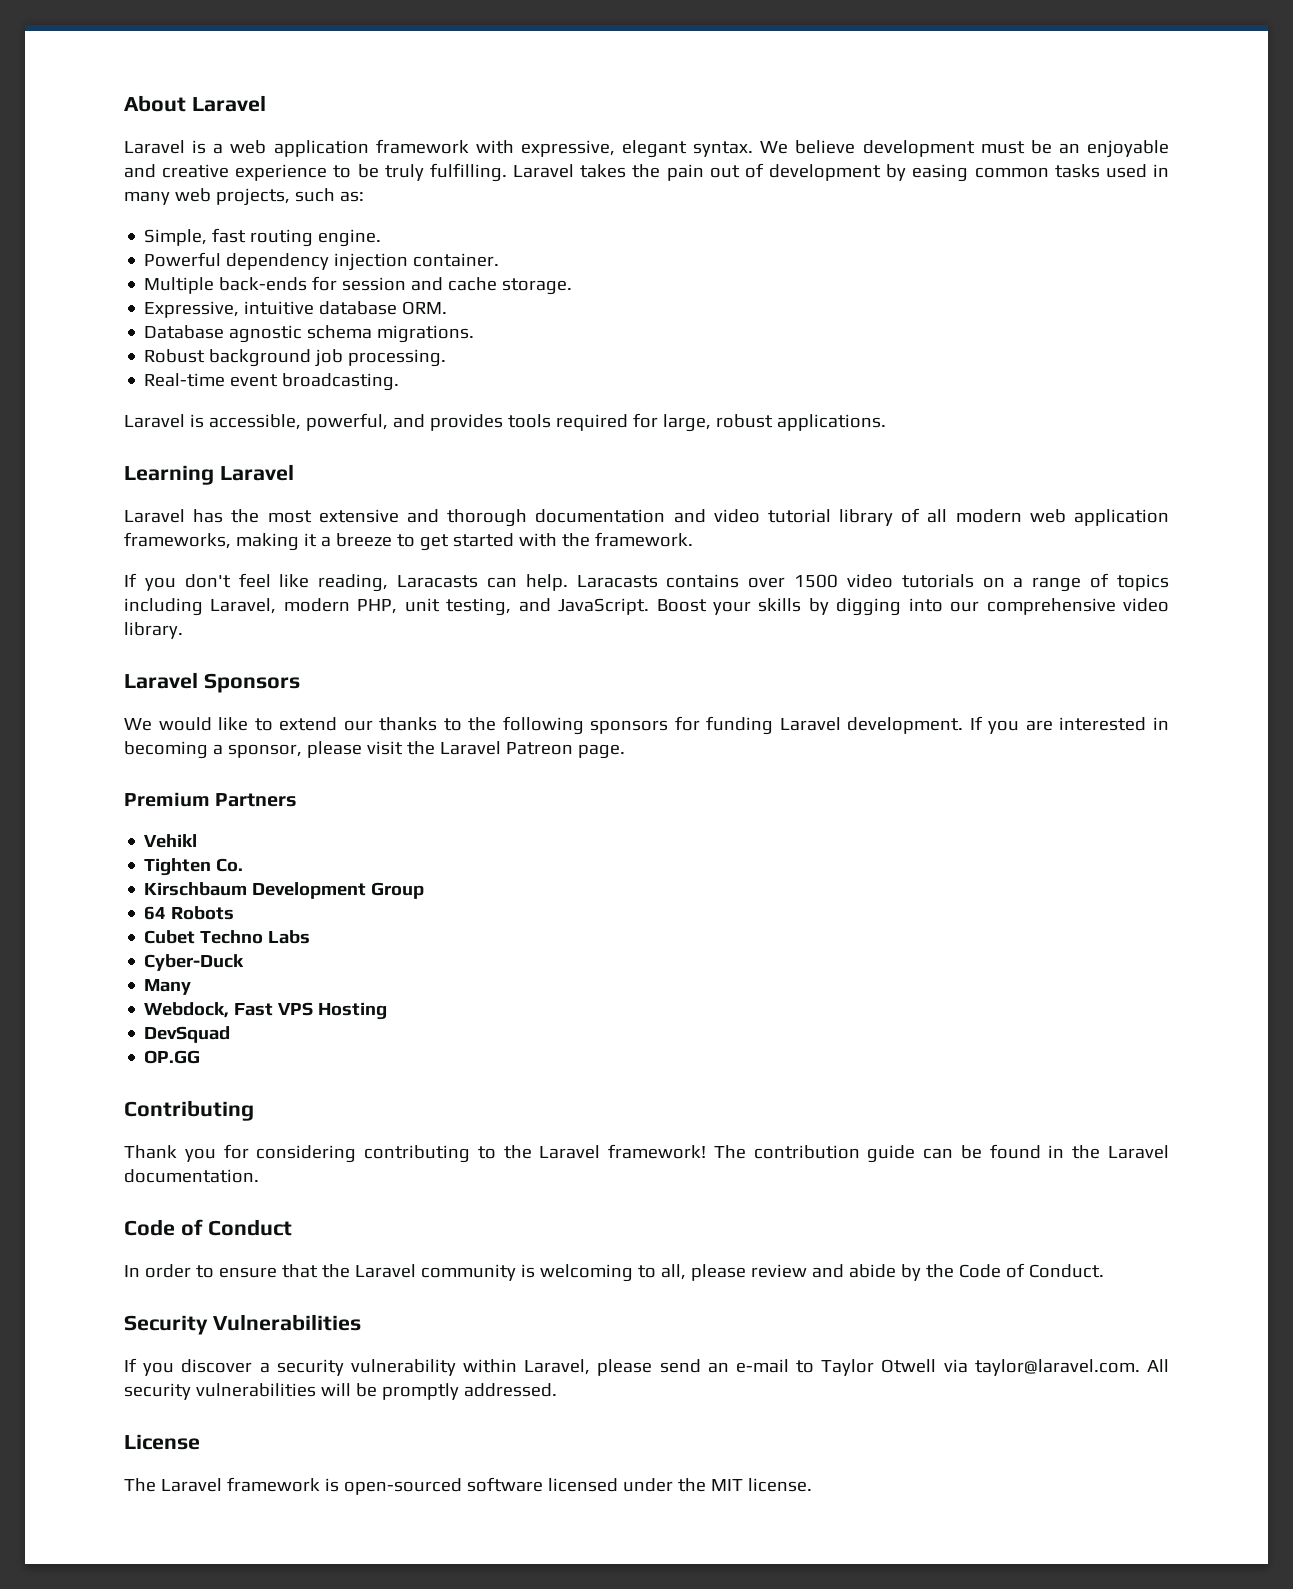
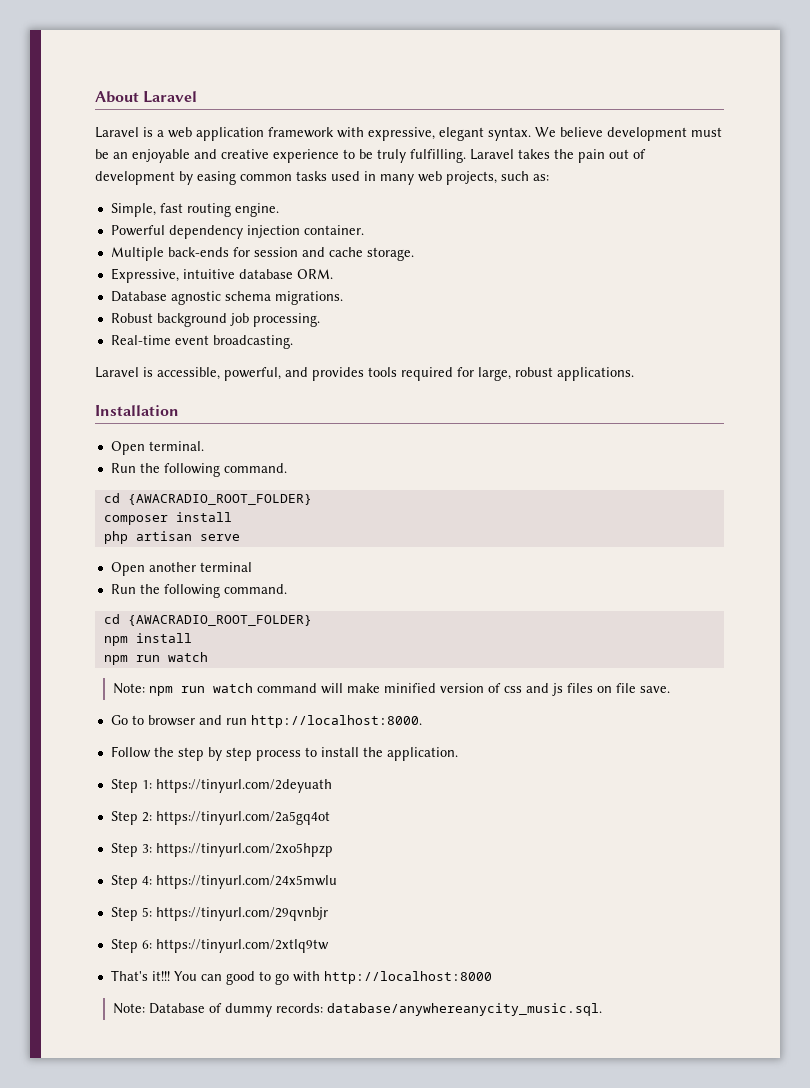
- Learning Laravel
- Laravel has the most extensive and thorough documentation and video tutorial library of all modern web application frameworks, making it a breeze to get started with the framework.
- If you don't feel like reading, Laracasts can help. Laracasts contains over 1500 video tutorials on a range of topics including Laravel, modern PHP, unit testing, and JavaScript. Boost your skills by digging into our comprehensive video library.
- Laravel Sponsors
- We would like to extend our thanks to the following sponsors for funding Laravel development. If you are interested in becoming a sponsor, please visit the Laravel Patreon page.
- Premium Partners
- Vehikl
- Tighten Co.
- Kirschbaum Development Group
- 64 Robots
- Cubet Techno Labs
- Cyber-Duck
- Many
- Webdock, Fast VPS Hosting
- DevSquad
- OP.GG
- Contributing
- Thank you for considering contributing to the Laravel framework! The contribution guide can be found in the Laravel documentation.
- Code of Conduct
- In order to ensure that the Laravel community is welcoming to all, please review and abide by the Code of Conduct.
- Security Vulnerabilities
- If you discover a security vulnerability within Laravel, please send an e-mail to Taylor Otwell via taylor@laravel.com. All security vulnerabilities will be promptly addressed.
- License
- The Laravel framework is open-sourced software licensed under the MIT license.
+ Installation
+ Open terminal.
+ Run the following command.
+ cd {AWACRADIO_ROOT_FOLDER}
+ composer install
+ php artisan serve
+ Open another terminal
+ Run the following command.
+ cd {AWACRADIO_ROOT_FOLDER}
+ npm install
+ npm run watch
+ Note: npm run watch command will make minified version of css and js files on file save.
+ Go to browser and run http://localhost:8000.
+ Follow the step by step process to install the application.
+ Step 1: https://tinyurl.com/2deyuath
+ Step 2: https://tinyurl.com/2a5gq4ot
+ Step 3: https://tinyurl.com/2xo5hpzp
+ Step 4: https://tinyurl.com/24x5mwlu
+ Step 5: https://tinyurl.com/29qvnbjr
+ Step 6: https://tinyurl.com/2xtlq9tw
+ That's it!!! You can good to go with http://localhost:8000
+ Note: Database of dummy records: database/anywhereanycity_music.sql.

